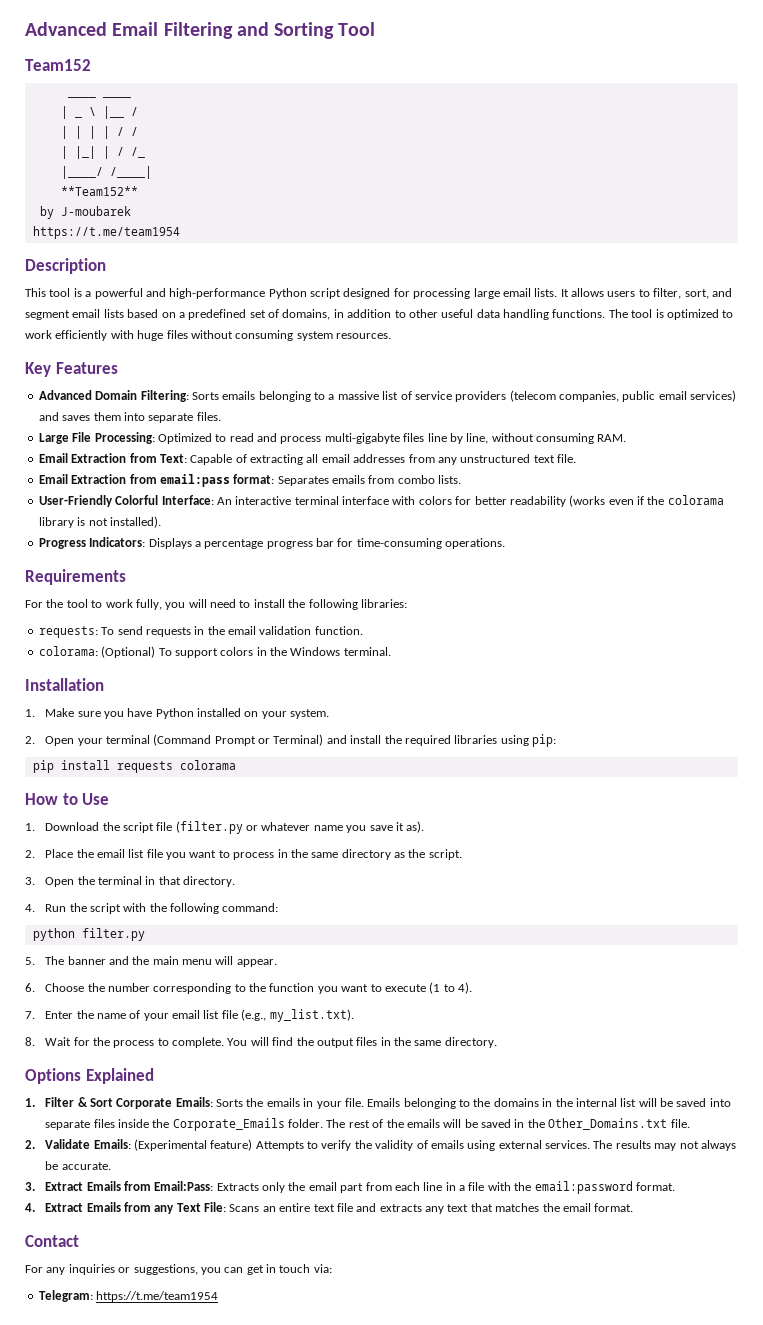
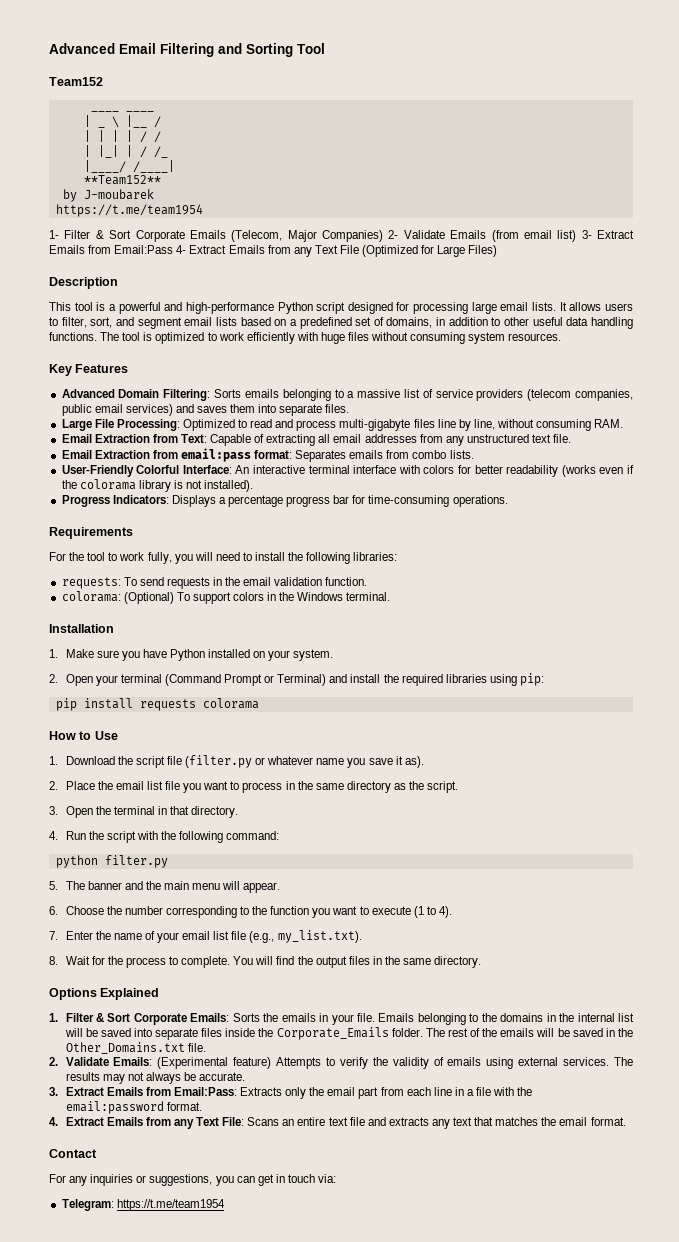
+ 1- Filter & Sort Corporate Emails (Telecom, Major Companies) 2- Validate Emails (from email list) 3- Extract Emails from Email:Pass 4- Extract Emails from any Text File (Optimized for Large Files)

